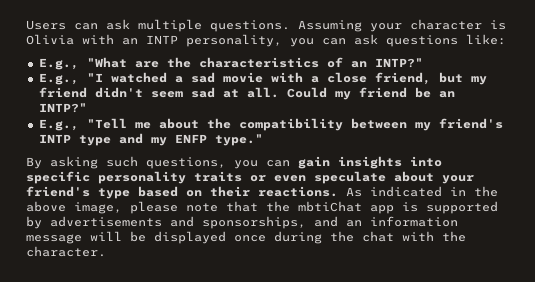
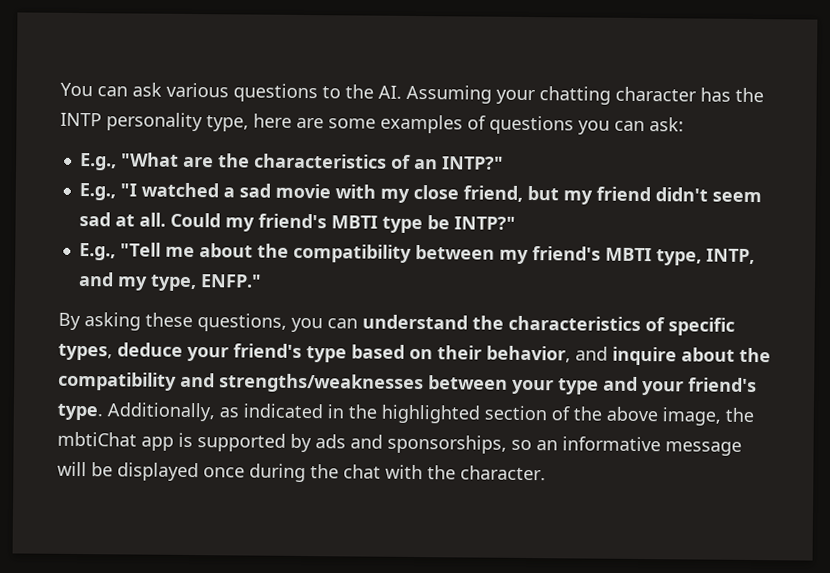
- Users can ask multiple questions. Assuming your character is Olivia with an INTP personality, you can ask questions like:
+ You can ask various questions to the AI. Assuming your chatting character has the INTP personality type, here are some examples of questions you can ask:
- E.g., "I watched a sad movie with a close friend, but my friend didn't seem sad at all.
+ E.g., "I watched a sad movie with my close friend, but my friend didn't seem sad at all.
- Could my friend be an INTP?"
+ Could my friend's MBTI type be INTP?"
- E.g., "Tell me about the compatibility between my friend's INTP type and my ENFP type."
+ E.g., "Tell me about the compatibility between my friend's MBTI type, INTP, and my type, ENFP."
- By asking such questions, you can gain insights into specific personality traits or even speculate about your friend's type based on their reactions. As indicated in the above image, please note that the mbtiChat app is supported by advertisements and sponsorships, and an information message will be displayed once during the chat with the character.
+ By asking these questions, you can understand the characteristics of specific types, deduce your friend's type based on their behavior, and inquire about the compatibility and strengths/weaknesses between your type and your friend's type. Additionally, as indicated in the highlighted section of the above image, the mbtiChat app is supported by ads and sponsorships, so an informative message will be displayed once during the chat with the character.

